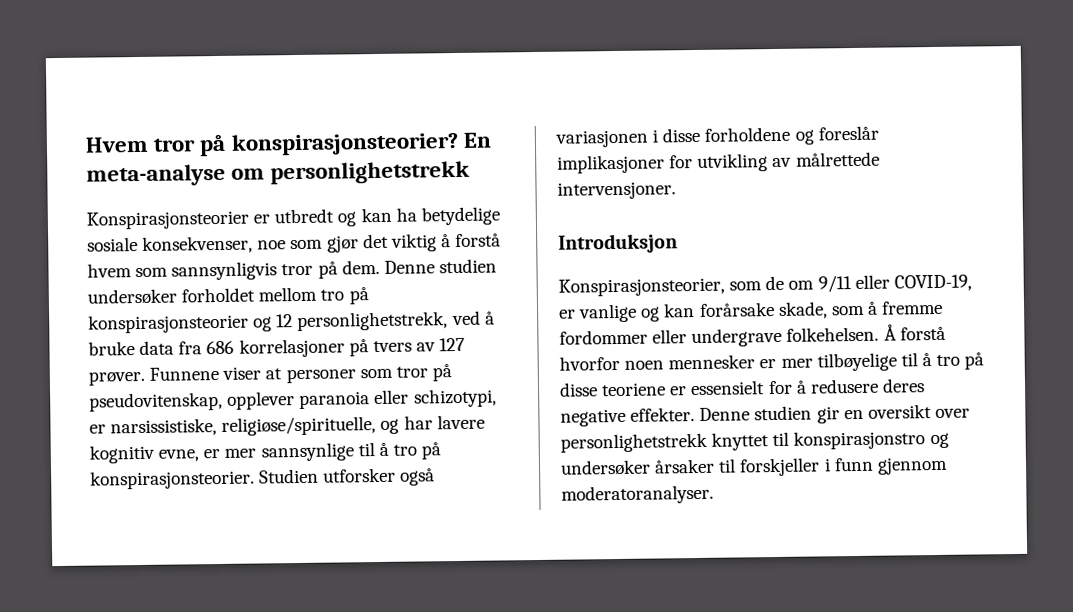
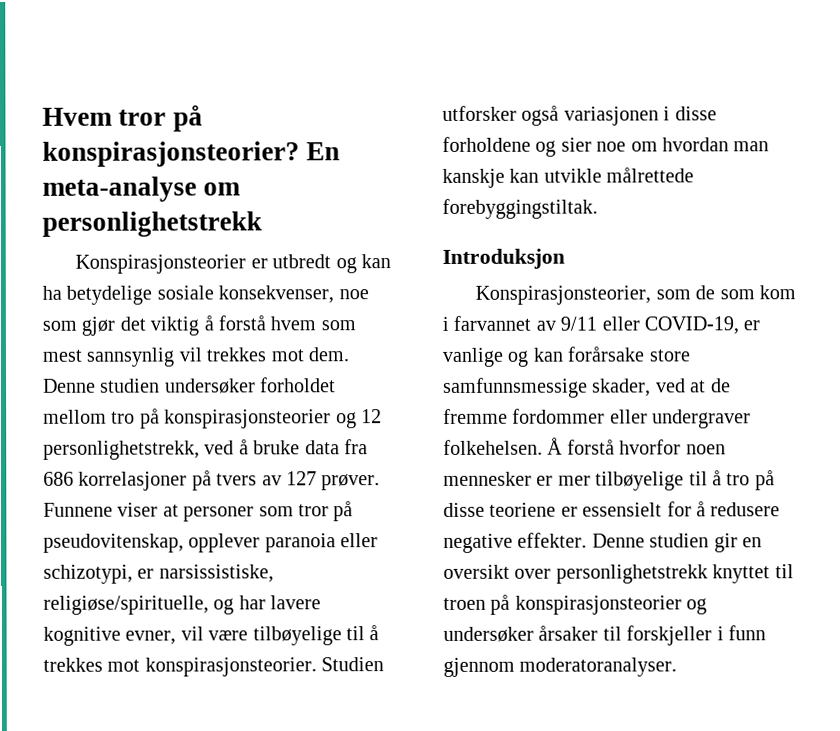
- Konspirasjonsteorier er utbredt og kan ha betydelige sosiale konsekvenser, noe som gjør det viktig å forstå hvem som sannsynligvis tror på dem.
+ Konspirasjonsteorier er utbredt og kan ha betydelige sosiale konsekvenser, noe som gjør det viktig å forstå hvem som mest sannsynlig vil trekkes mot dem.
- Funnene viser at personer som tror på pseudovitenskap, opplever paranoia eller schizotypi, er narsissistiske, religiøse/spirituelle, og har lavere kognitiv evne, er mer sannsynlige til å tro på konspirasjonsteorier.
+ Funnene viser at personer som tror på pseudovitenskap, opplever paranoia eller schizotypi, er narsissistiske, religiøse/spirituelle, og har lavere kognitive evner, vil være tilbøyelige til å trekkes mot konspirasjonsteorier.
- Studien utforsker også variasjonen i disse forholdene og foreslår implikasjoner for utvikling av målrettede intervensjoner.
+ Studien utforsker også variasjonen i disse forholdene og sier noe om hvordan man kanskje kan utvikle målrettede forebyggingstiltak.
- Konspirasjonsteorier, som de om 9/11 eller COVID-19, er vanlige og kan forårsake skade, som å fremme fordommer eller undergrave folkehelsen.
+ Konspirasjonsteorier, som de som kom i farvannet av 9/11 eller COVID-19, er vanlige og kan forårsake store samfunnsmessige skader, ved at de fremme fordommer eller undergraver folkehelsen.
- Å forstå hvorfor noen mennesker er mer tilbøyelige til å tro på disse teoriene er essensielt for å redusere deres negative effekter.
+ Å forstå hvorfor noen mennesker er mer tilbøyelige til å tro på disse teoriene er essensielt for å redusere negative effekter.
- Denne studien gir en oversikt over personlighetstrekk knyttet til konspirasjonstro og undersøker årsaker til forskjeller i funn gjennom moderatoranalyser.
+ Denne studien gir en oversikt over personlighetstrekk knyttet til troen på konspirasjonsteorier og undersøker årsaker til forskjeller i funn gjennom moderatoranalyser.

